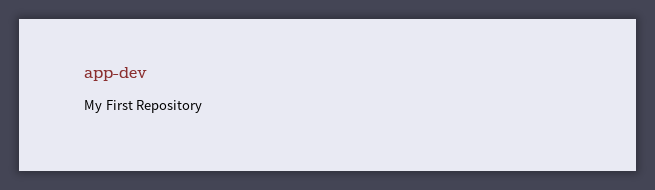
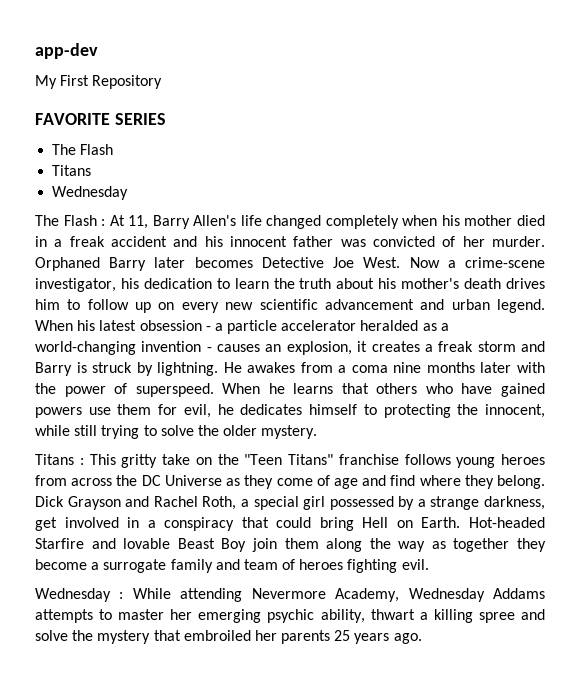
+ FAVORITE SERIES
+ The Flash
+ Titans
+ Wednesday
+ The Flash : At 11, Barry Allen's life changed completely when his mother died in a freak accident and his innocent father was convicted of her murder. Orphaned Barry later becomes Detective Joe West. Now a crime-scene investigator, his dedication to learn the truth about his mother's death drives him to follow up on every new scientific advancement and urban legend. When his latest obsession - a particle accelerator heralded as a world-changing invention - causes an explosion, it creates a freak storm and Barry is struck by lightning. He awakes from a coma nine months later with the power of superspeed. When he learns that others who have gained powers use them for evil, he dedicates himself to protecting the innocent, while still trying to solve the older mystery.
+ Titans : This gritty take on the "Teen Titans" franchise follows young heroes from across the DC Universe as they come of age and find where they belong. Dick Grayson and Rachel Roth, a special girl possessed by a strange darkness, get involved in a conspiracy that could bring Hell on Earth. Hot-headed Starfire and lovable Beast Boy join them along the way as together they become a surrogate family and team of heroes fighting evil.
+ Wednesday : While attending Nevermore Academy, Wednesday Addams attempts to master her emerging psychic ability, thwart a killing spree and solve the mystery that embroiled her parents 25 years ago.

